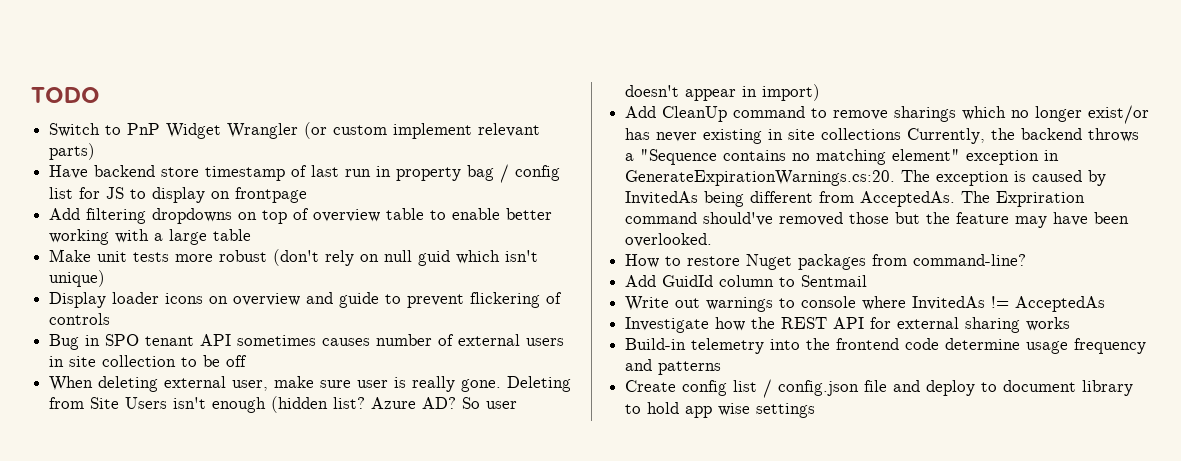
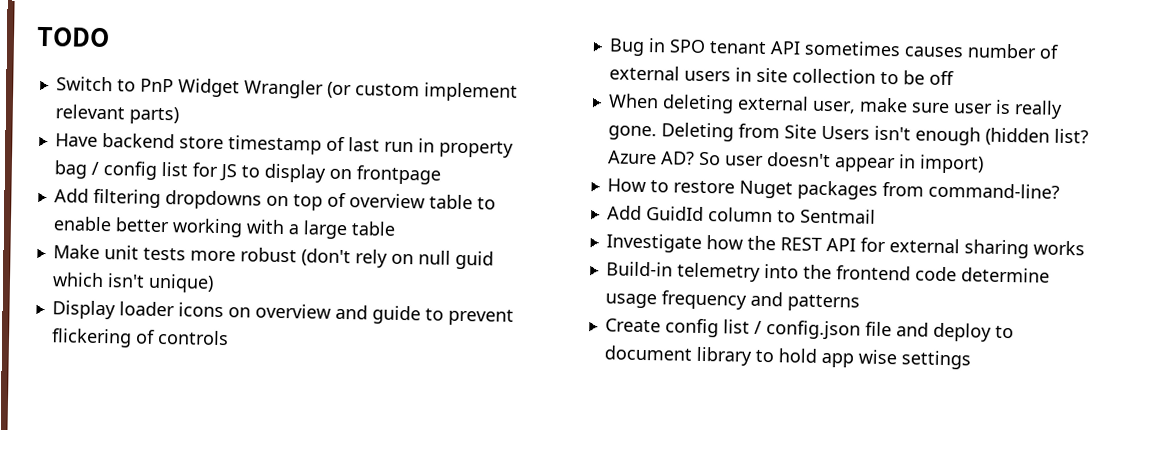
- Add CleanUp command to remove sharings which no longer exist/or has never existing in site collections Currently, the backend throws a "Sequence contains no matching element" exception in GenerateExpirationWarnings.cs:20. The exception is caused by InvitedAs being different from AcceptedAs. The Expriration command should've removed those but the feature may have been overlooked.
- Write out warnings to console where InvitedAs != AcceptedAs

